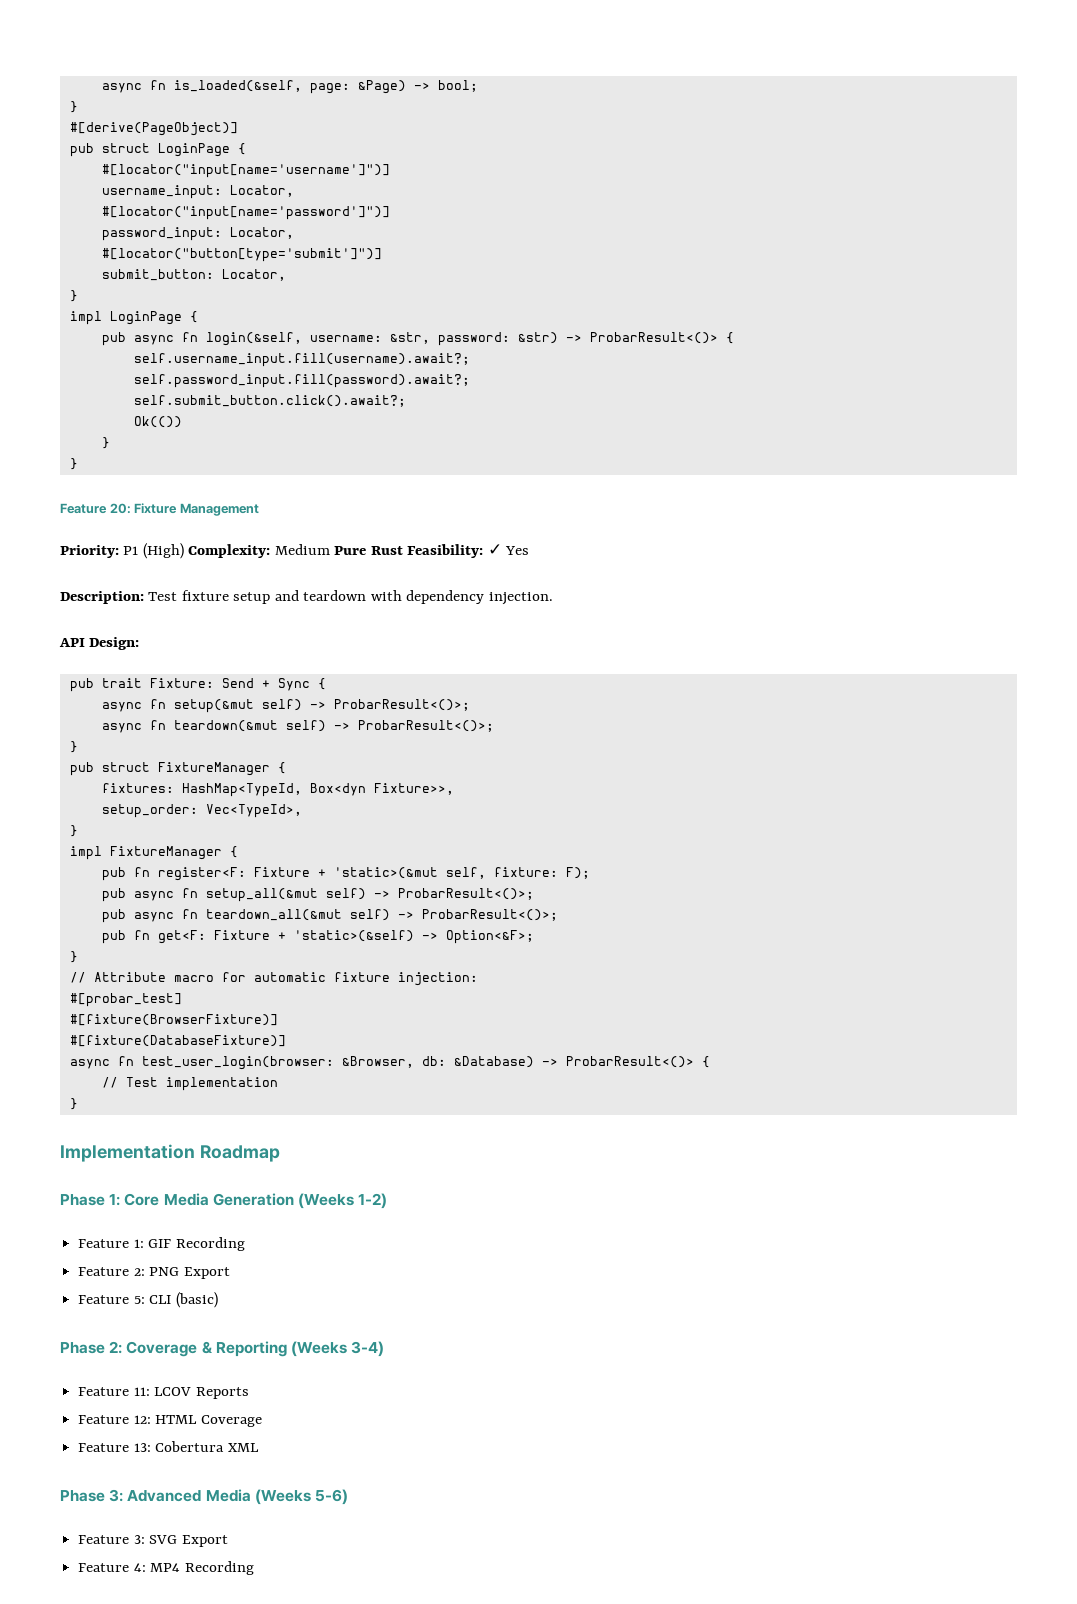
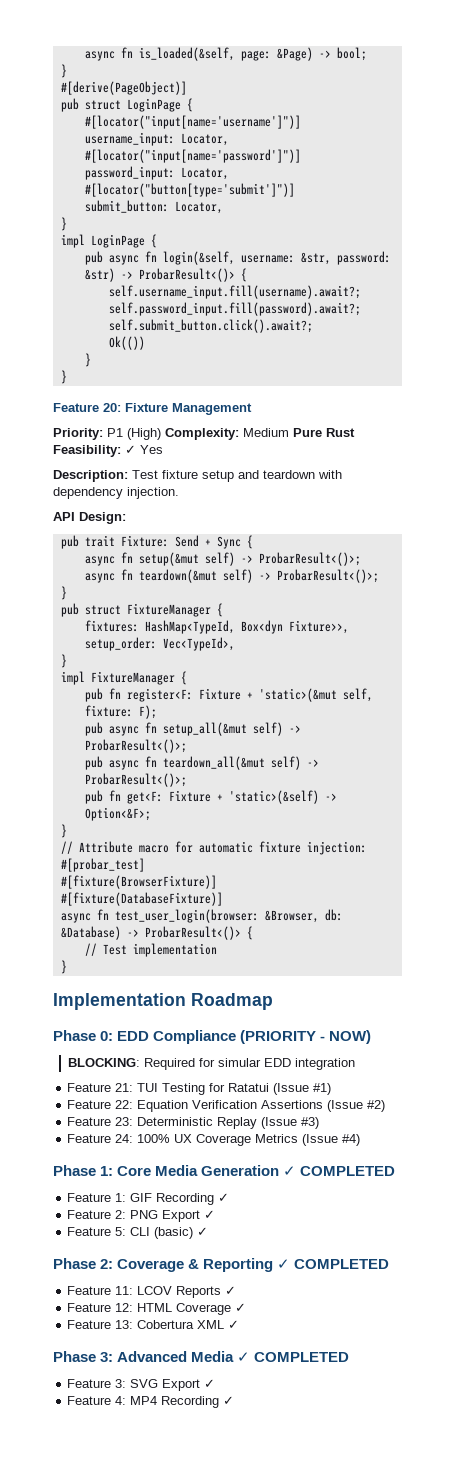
+ Phase 0: EDD Compliance (PRIORITY - NOW)
+ BLOCKING: Required for simular EDD integration
+ Feature 21: TUI Testing for Ratatui (Issue #1)
+ Feature 22: Equation Verification Assertions (Issue #2)
+ Feature 23: Deterministic Replay (Issue #3)
+ Feature 24: 100% UX Coverage Metrics (Issue #4)
- Phase 1: Core Media Generation (Weeks 1-2)
+ Phase 1: Core Media Generation ✓ COMPLETED
- Feature 1: GIF Recording
+ Feature 1: GIF Recording ✓
- Feature 2: PNG Export
+ Feature 2: PNG Export ✓
- Feature 5: CLI (basic)
+ Feature 5: CLI (basic) ✓
- Phase 2: Coverage & Reporting (Weeks 3-4)
+ Phase 2: Coverage & Reporting ✓ COMPLETED
- Feature 11: LCOV Reports
+ Feature 11: LCOV Reports ✓
- Feature 12: HTML Coverage
+ Feature 12: HTML Coverage ✓
- Feature 13: Cobertura XML
+ Feature 13: Cobertura XML ✓
- Phase 3: Advanced Media (Weeks 5-6)
+ Phase 3: Advanced Media ✓ COMPLETED
- Feature 3: SVG Export
+ Feature 3: SVG Export ✓
- Feature 4: MP4 Recording
+ Feature 4: MP4 Recording ✓

